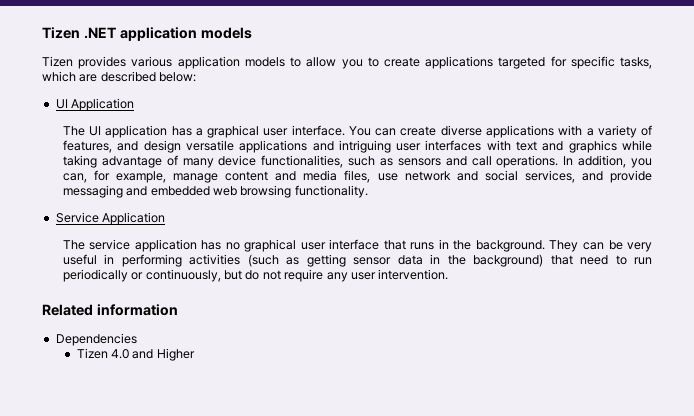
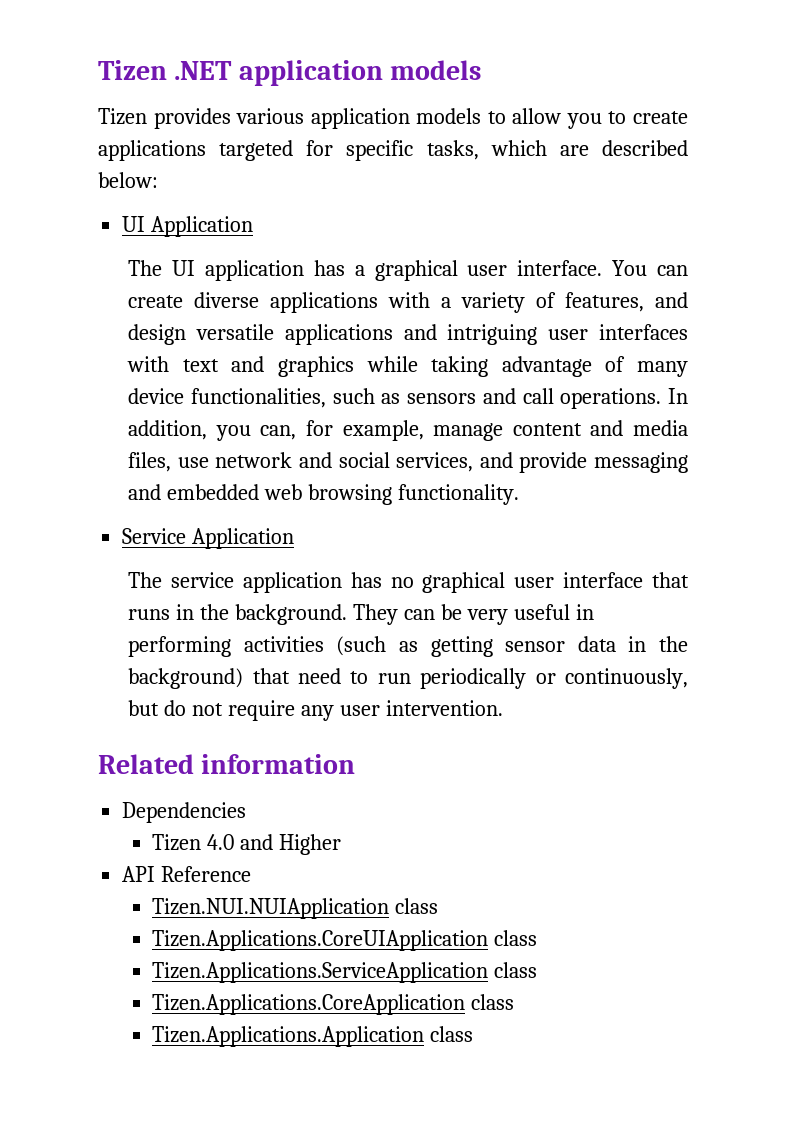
+ API Reference
+ Tizen.NUI.NUIApplication class
+ Tizen.Applications.CoreUIApplication class
+ Tizen.Applications.ServiceApplication class
+ Tizen.Applications.CoreApplication class
+ Tizen.Applications.Application class

